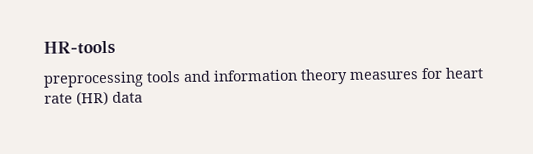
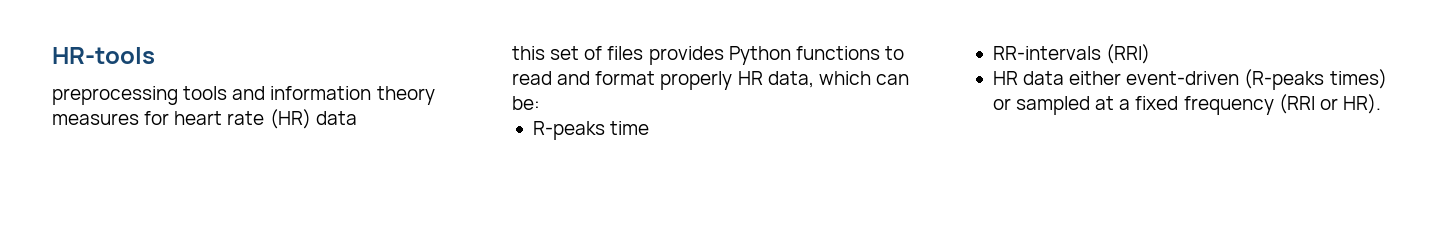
+ this set of files provides Python functions to read and format properly HR data, which can be:
+ R-peaks time
+ RR-intervals (RRI)
+ HR data either event-driven (R-peaks times) or sampled at a fixed frequency (RRI or HR).

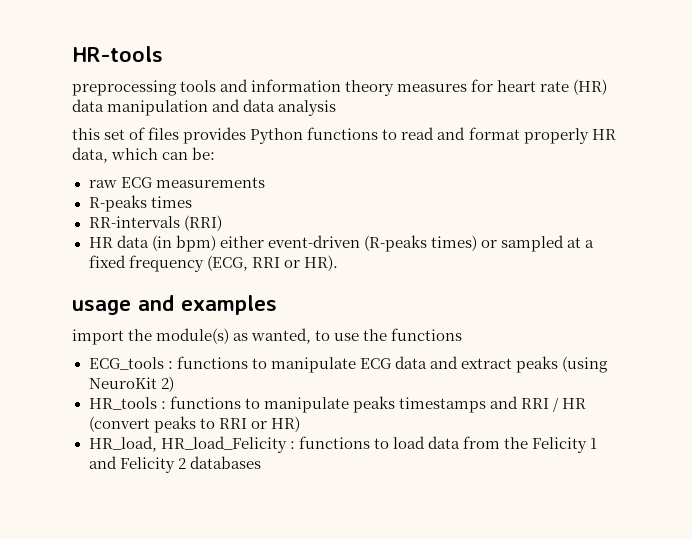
- preprocessing tools and information theory measures for heart rate (HR) data
+ preprocessing tools and information theory measures for heart rate (HR) data manipulation and data analysis
+ raw ECG measurements
- R-peaks time
+ R-peaks times
- HR data either event-driven (R-peaks times) or sampled at a fixed frequency (RRI or HR).
+ HR data (in bpm) either event-driven (R-peaks times) or sampled at a fixed frequency (ECG, RRI or HR).
+ usage and examples
+ import the module(s) as wanted, to use the functions
+ ECG_tools : functions to manipulate ECG data and extract peaks (using NeuroKit 2)
+ HR_tools : functions to manipulate peaks timestamps and RRI / HR (convert peaks to RRI or HR)
+ HR_load, HR_load_Felicity : functions to load data from the Felicity 1 and Felicity 2 databases

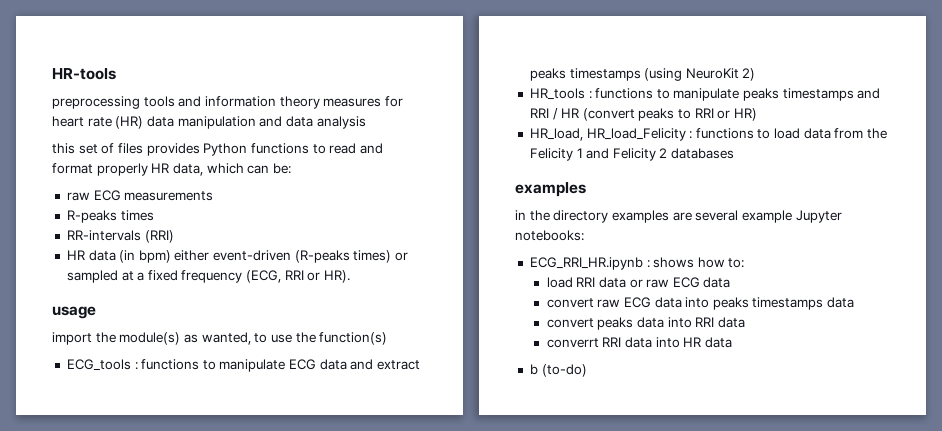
- usage and examples
+ usage
- import the module(s) as wanted, to use the functions
+ import the module(s) as wanted, to use the function(s)
- ECG_tools : functions to manipulate ECG data and extract peaks (using NeuroKit 2)
+ ECG_tools : functions to manipulate ECG data and extract peaks timestamps (using NeuroKit 2)
  HR_load, HR_load_Felicity : functions to load data from the Felicity 1 and Felicity 2 databases
+ examples
+ in the directory examples are several example Jupyter notebooks:
+ ECG_RRI_HR.ipynb : shows how to:
+ load RRI data or raw ECG data
+ convert raw ECG data into peaks timestamps data
+ convert peaks data into RRI data
+ converrt RRI data into HR data
+ b (to-do)

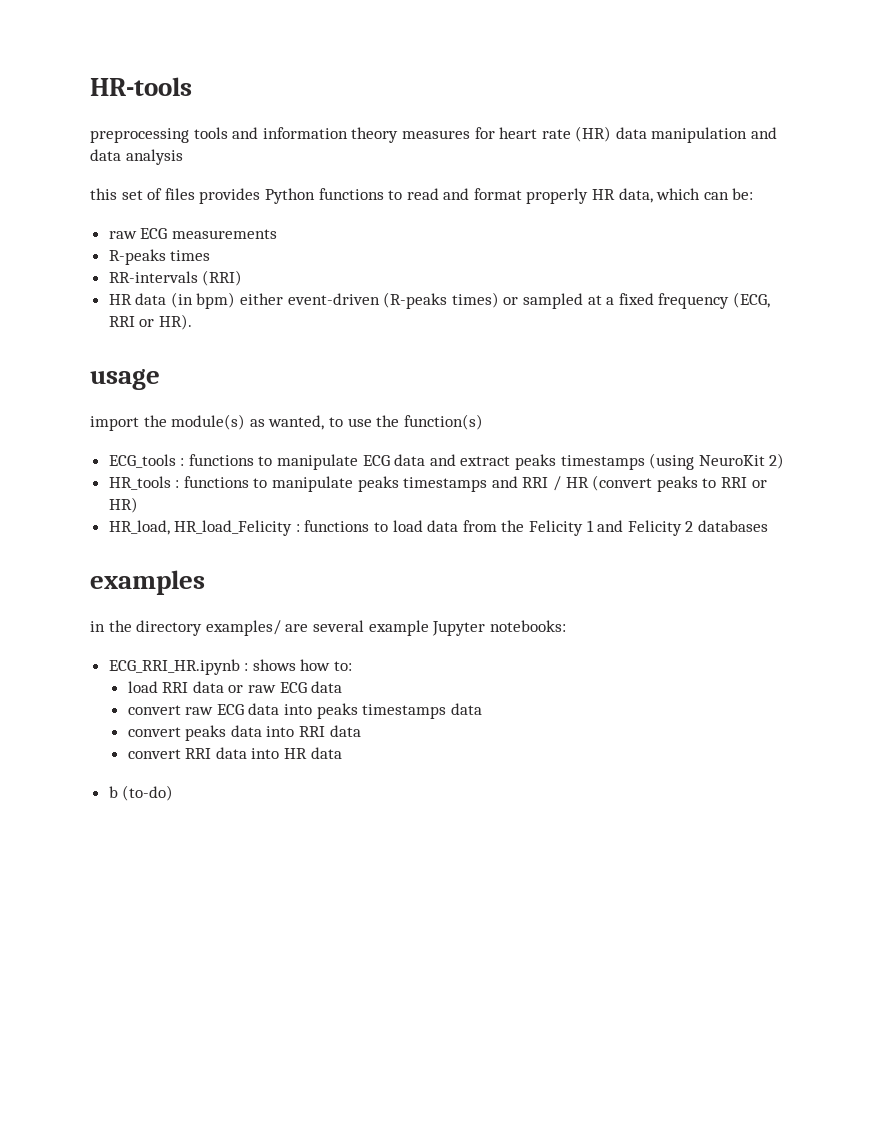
- in the directory examples are several example Jupyter notebooks:
+ in the directory examples/ are several example Jupyter notebooks:
- converrt RRI data into HR data
+ convert RRI data into HR data

